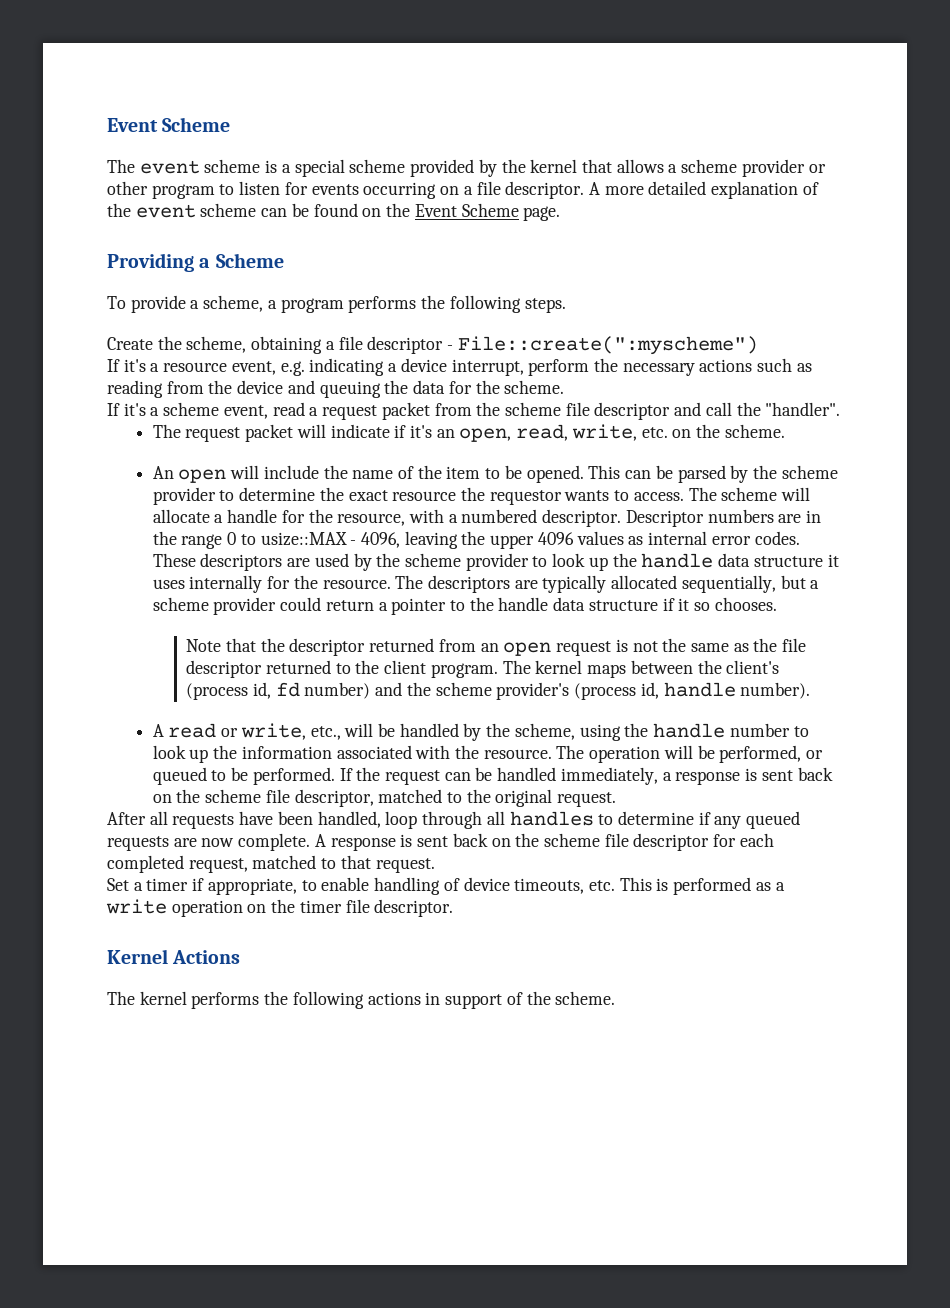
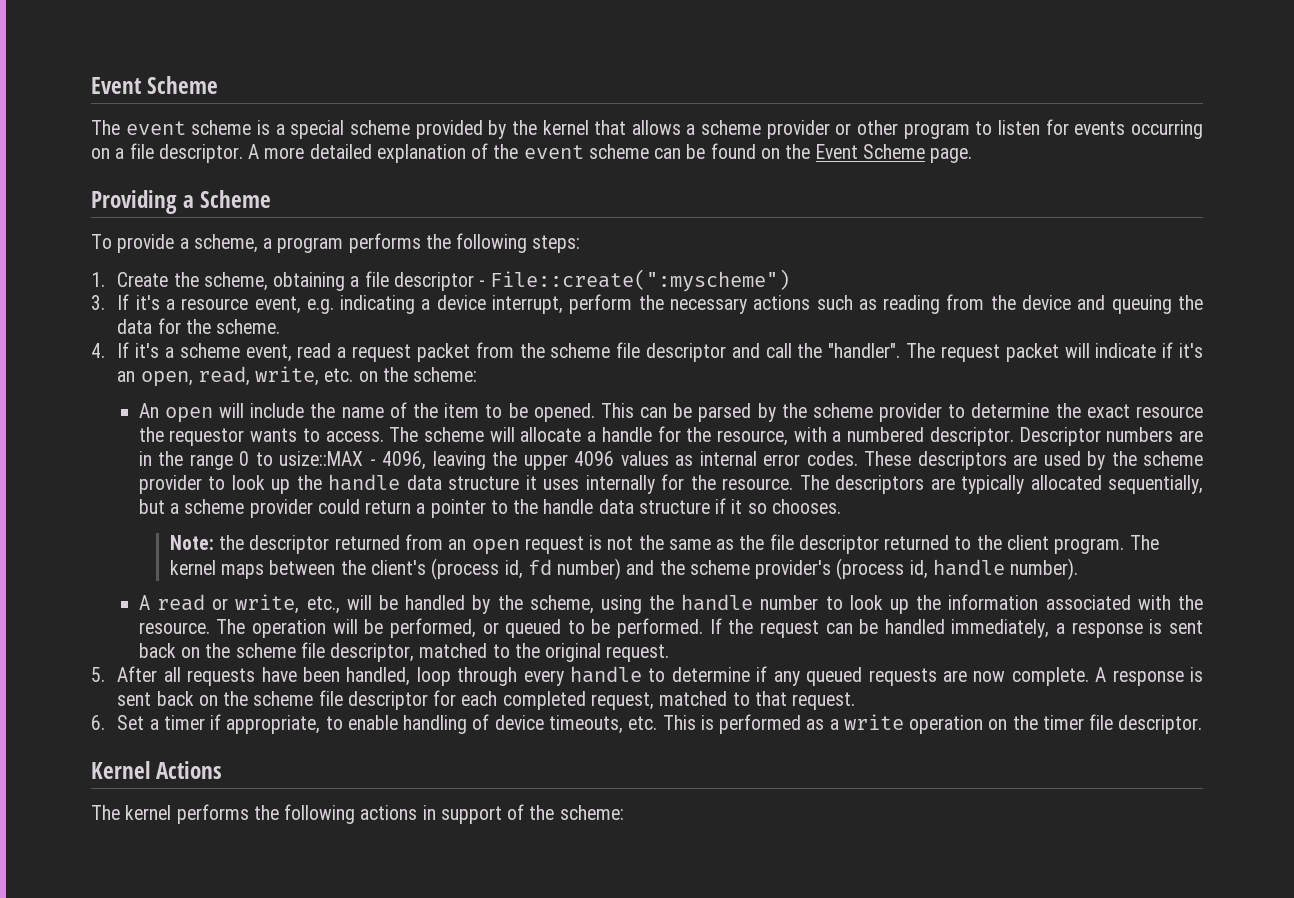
- To provide a scheme, a program performs the following steps.
- Create the scheme, obtaining a file descriptor - File::create(":myscheme")
+ To provide a scheme, a program performs the following steps:
+ 1. Create the scheme, obtaining a file descriptor - File::create(":myscheme")
- If it's a resource event, e.g. indicating a device interrupt, perform the necessary actions such as reading from the device and queuing the data for the scheme.
+ 3. If it's a resource event, e.g. indicating a device interrupt, perform the necessary actions such as reading from the device and queuing the data for the scheme.
- If it's a scheme event, read a request packet from the scheme file descriptor and call the "handler".
- The request packet will indicate if it's an open, read, write, etc. on the scheme.
+ 4. If it's a scheme event, read a request packet from the scheme file descriptor and call the "handler". The request packet will indicate if it's an open, read, write, etc. on the scheme:
- Note that the descriptor returned from an open request is not the same as the file descriptor returned to the client program.
+ Note: the descriptor returned from an open request is not the same as the file descriptor returned to the client program.
- After all requests have been handled, loop through all handles to determine if any queued requests are now complete.
+ 5. After all requests have been handled, loop through every handle to determine if any queued requests are now complete.
- Set a timer if appropriate, to enable handling of device timeouts, etc. This is performed as a write operation on the timer file descriptor.
+ 6. Set a timer if appropriate, to enable handling of device timeouts, etc. This is performed as a write operation on the timer file descriptor.
- The kernel performs the following actions in support of the scheme.
+ The kernel performs the following actions in support of the scheme:

